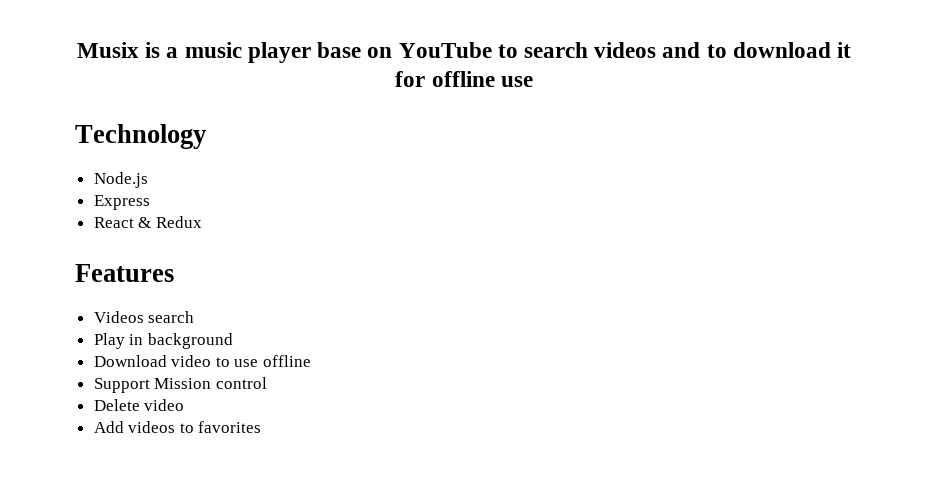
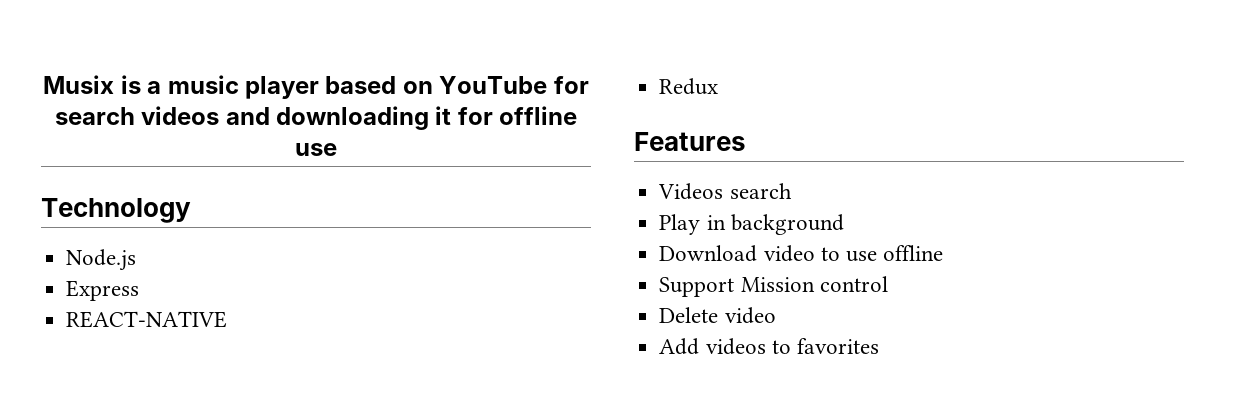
- Musix is a music player base on YouTube to search videos and to download it for offline use
+ Musix is a music player based on YouTube for search videos and downloading it for offline use
- React & Redux
+ REACT-NATIVE
+ Redux

